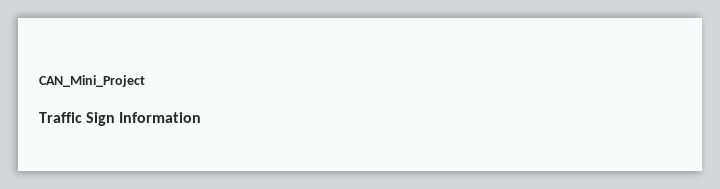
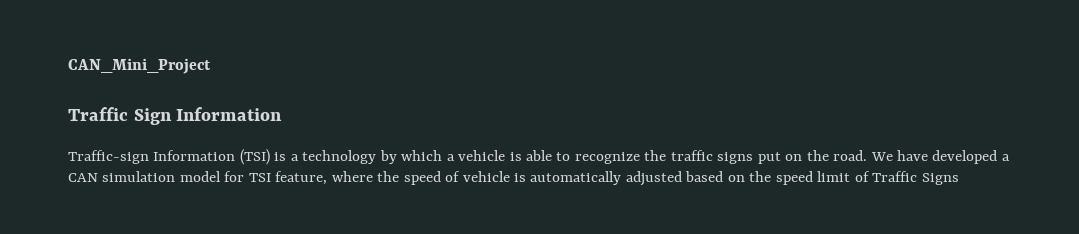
+ Traffic-sign Information (TSI) is a technology by which a vehicle is able to recognize the traffic signs put on the road. We have developed a CAN simulation model for TSI feature, where the speed of vehicle is automatically adjusted based on the speed limit of Traffic Signs

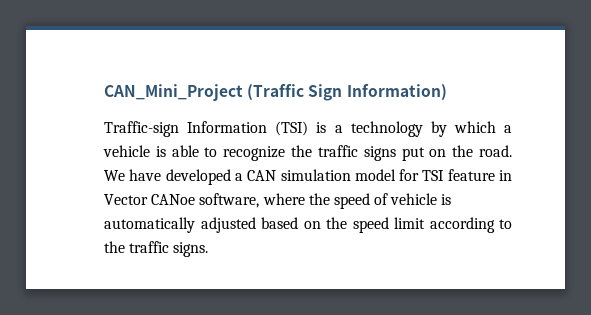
- CAN_Mini_Project
- Traffic Sign Information
+ CAN_Mini_Project (Traffic Sign Information)
- We have developed a CAN simulation model for TSI feature, where the speed of vehicle is automatically adjusted based on the speed limit of Traffic Signs
+ We have developed a CAN simulation model for TSI feature in Vector CANoe software, where the speed of vehicle is automatically adjusted based on the speed limit according to the traffic signs.

